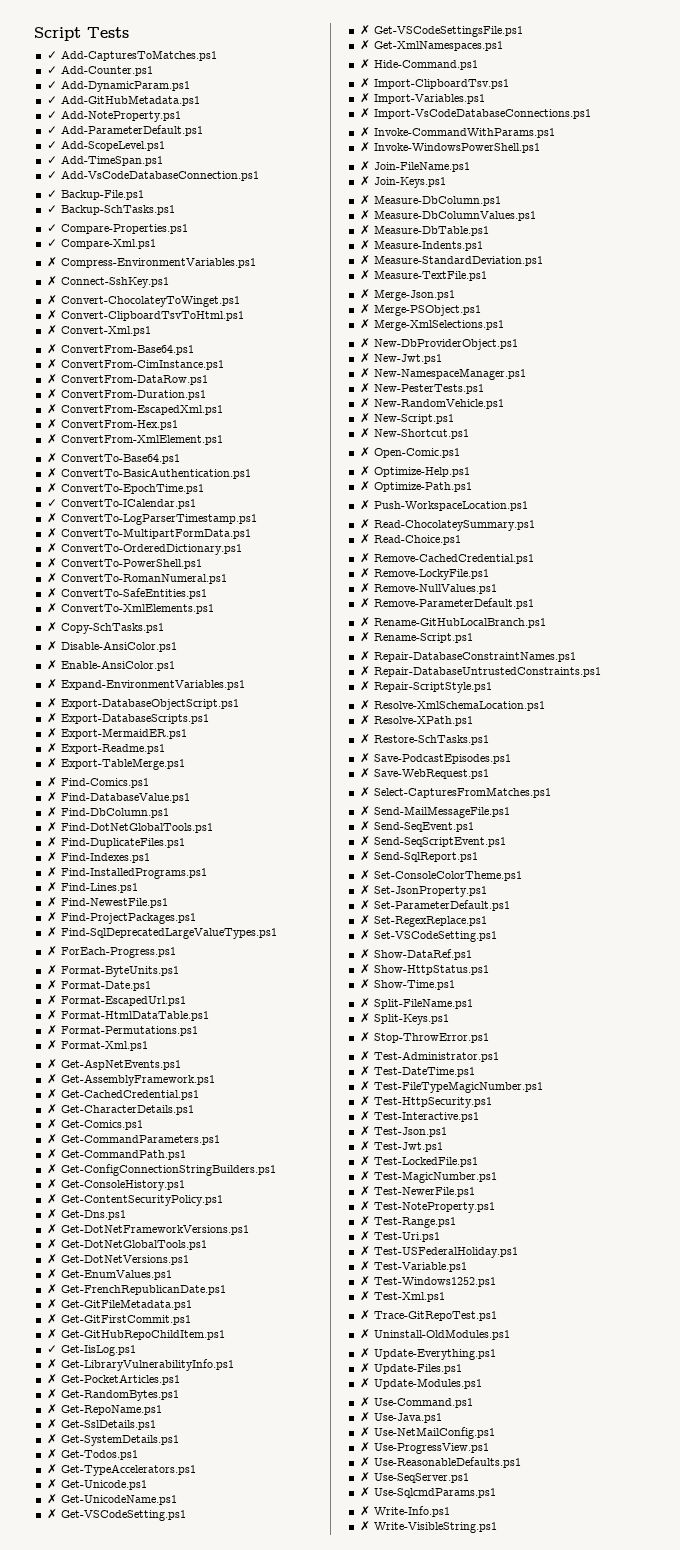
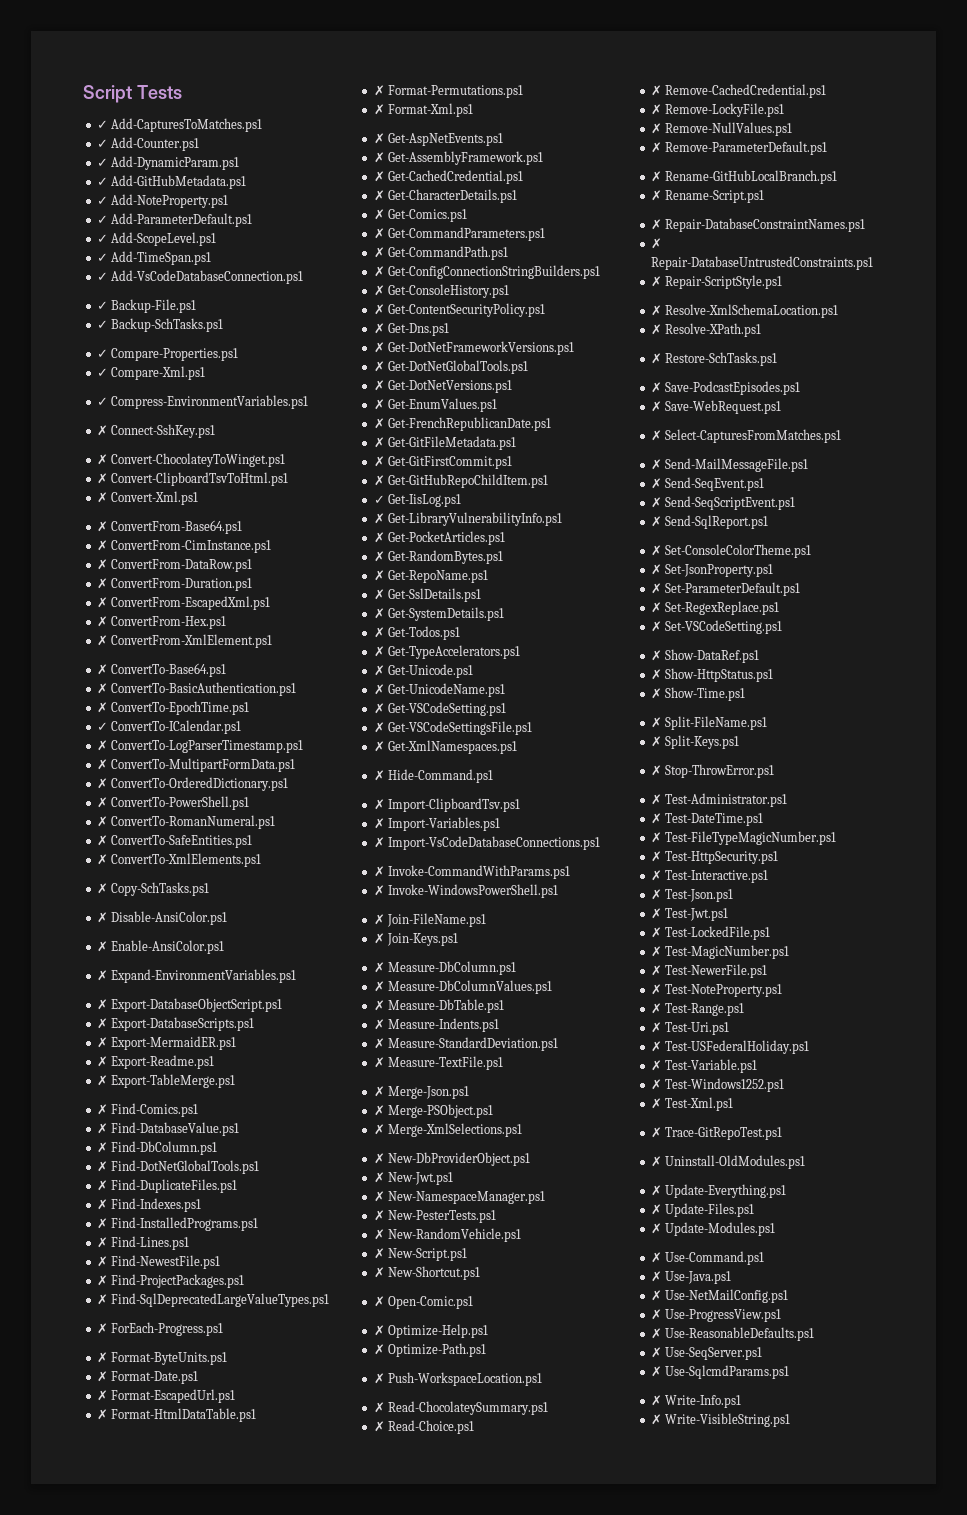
- ✗ Compress-EnvironmentVariables.ps1
+ ✓ Compress-EnvironmentVariables.ps1

